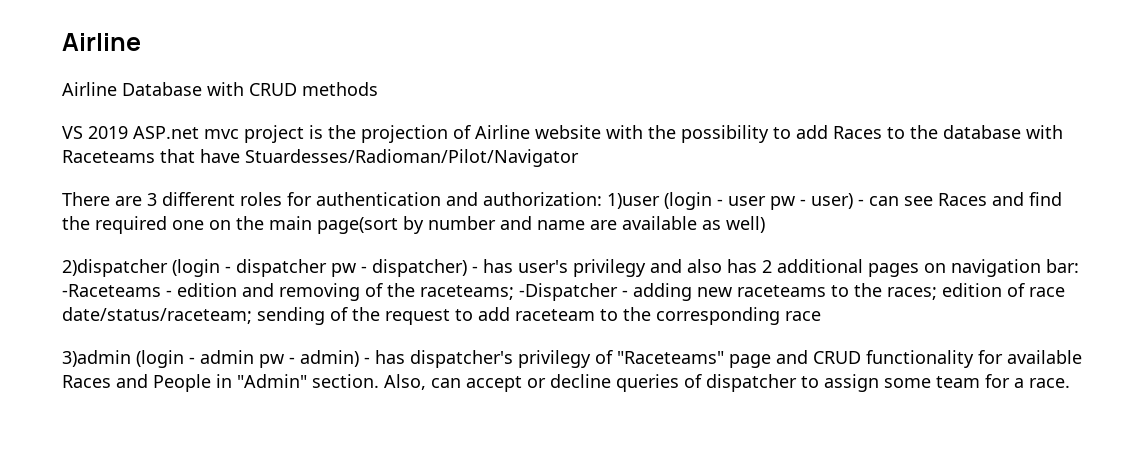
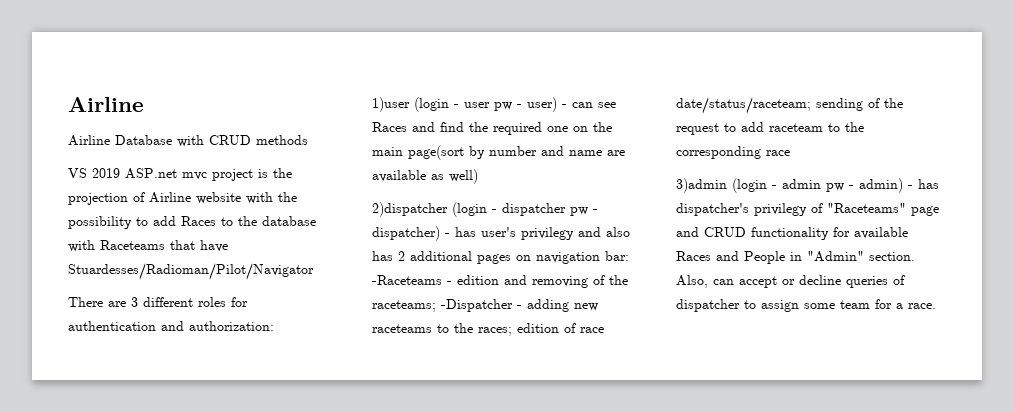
- There are 3 different roles for authentication and authorization: 1)user (login - user pw - user) - can see Races and find the required one on the main page(sort by number and name are available as well)
+ There are 3 different roles for authentication and authorization:
+ 1)user (login - user pw - user) - can see Races and find the required one on the main page(sort by number and name are available as well)

